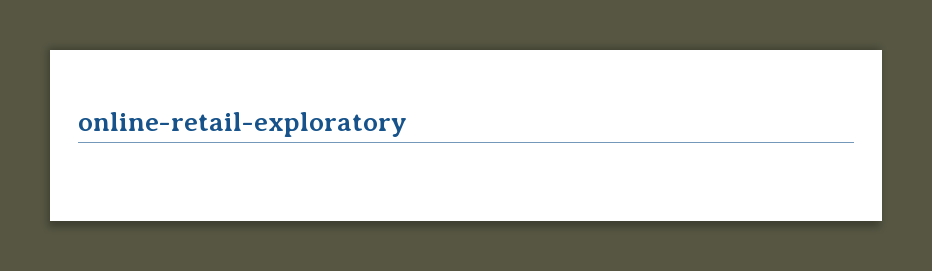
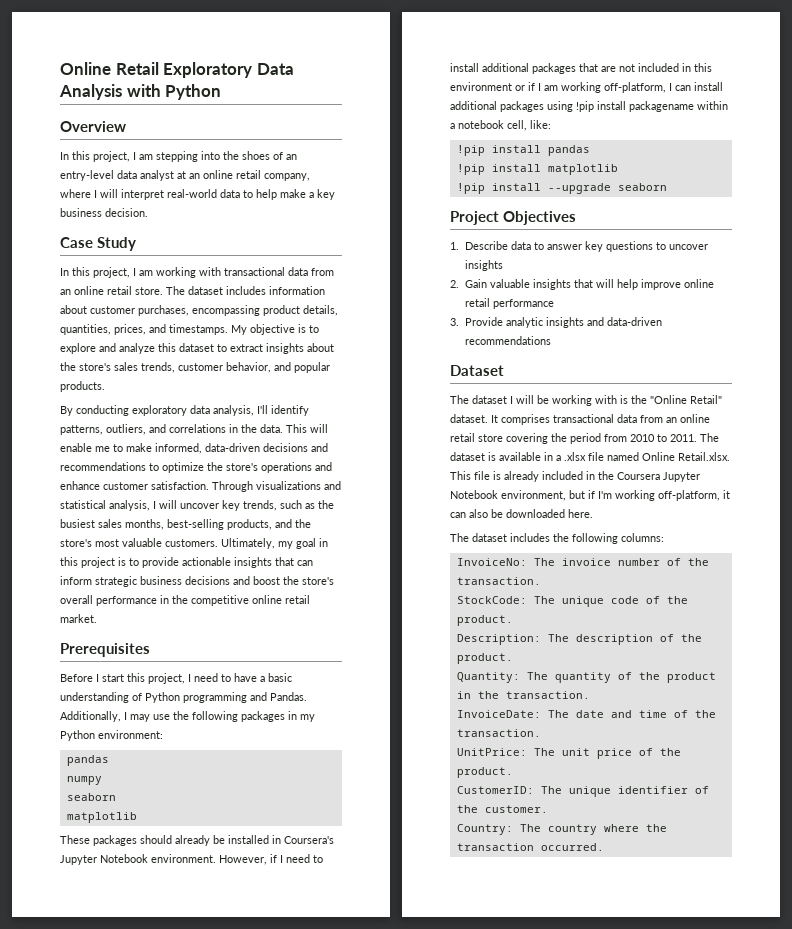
- online-retail-exploratory
+ Online Retail Exploratory Data Analysis with Python
+ Overview
+ In this project, I am stepping into the shoes of an entry-level data analyst at an online retail company, where I will interpret real-world data to help make a key business decision.
+ Case Study
+ In this project, I am working with transactional data from an online retail store. The dataset includes information about customer purchases, encompassing product details, quantities, prices, and timestamps. My objective is to explore and analyze this dataset to extract insights about the store's sales trends, customer behavior, and popular products.
+ By conducting exploratory data analysis, I'll identify patterns, outliers, and correlations in the data. This will enable me to make informed, data-driven decisions and recommendations to optimize the store's operations and enhance customer satisfaction. Through visualizations and statistical analysis, I will uncover key trends, such as the busiest sales months, best-selling products, and the store's most valuable customers. Ultimately, my goal in this project is to provide actionable insights that can inform strategic business decisions and boost the store's overall performance in the competitive online retail market.
+ Prerequisites
+ Before I start this project, I need to have a basic understanding of Python programming and Pandas. Additionally, I may use the following packages in my Python environment:
+ pandas
+ numpy
+ seaborn
+ matplotlib
+ These packages should already be installed in Coursera's Jupyter Notebook environment. However, if I need to install additional packages that are not included in this environment or if I am working off-platform, I can install additional packages using !pip install packagename within a notebook cell, like:
+ !pip install pandas
+ !pip install matplotlib
+ !pip install --upgrade seaborn
+ Project Objectives
+ 1. Describe data to answer key questions to uncover insights
+ 2. Gain valuable insights that will help improve online retail performance
+ 3. Provide analytic insights and data-driven recommendations
+ Dataset
+ The dataset I will be working with is the "Online Retail" dataset. It comprises transactional data from an online retail store covering the period from 2010 to 2011. The dataset is available in a .xlsx file named Online Retail.xlsx. This file is already included in the Coursera Jupyter Notebook environment, but if I'm working off-platform, it can also be downloaded here.
+ The dataset includes the following columns:
+ InvoiceNo: The invoice number of the transaction.
+ StockCode: The unique code of the product.
+ Description: The description of the product.
+ Quantity: The quantity of the product in the transaction.
+ InvoiceDate: The date and time of the transaction.
+ UnitPrice: The unit price of the product.
+ CustomerID: The unique identifier of the customer.
+ Country: The country where the transaction occurred.

